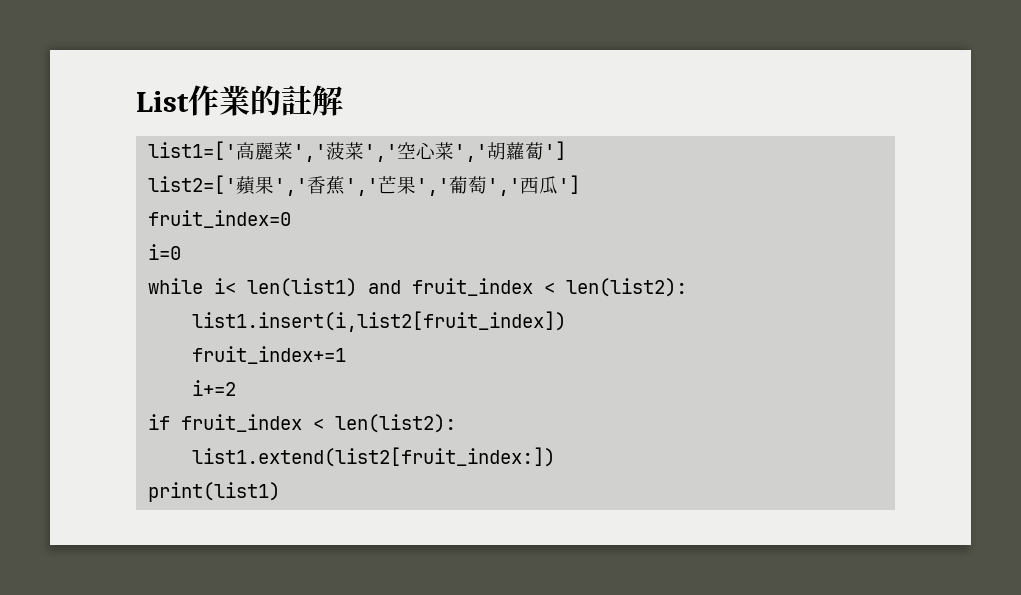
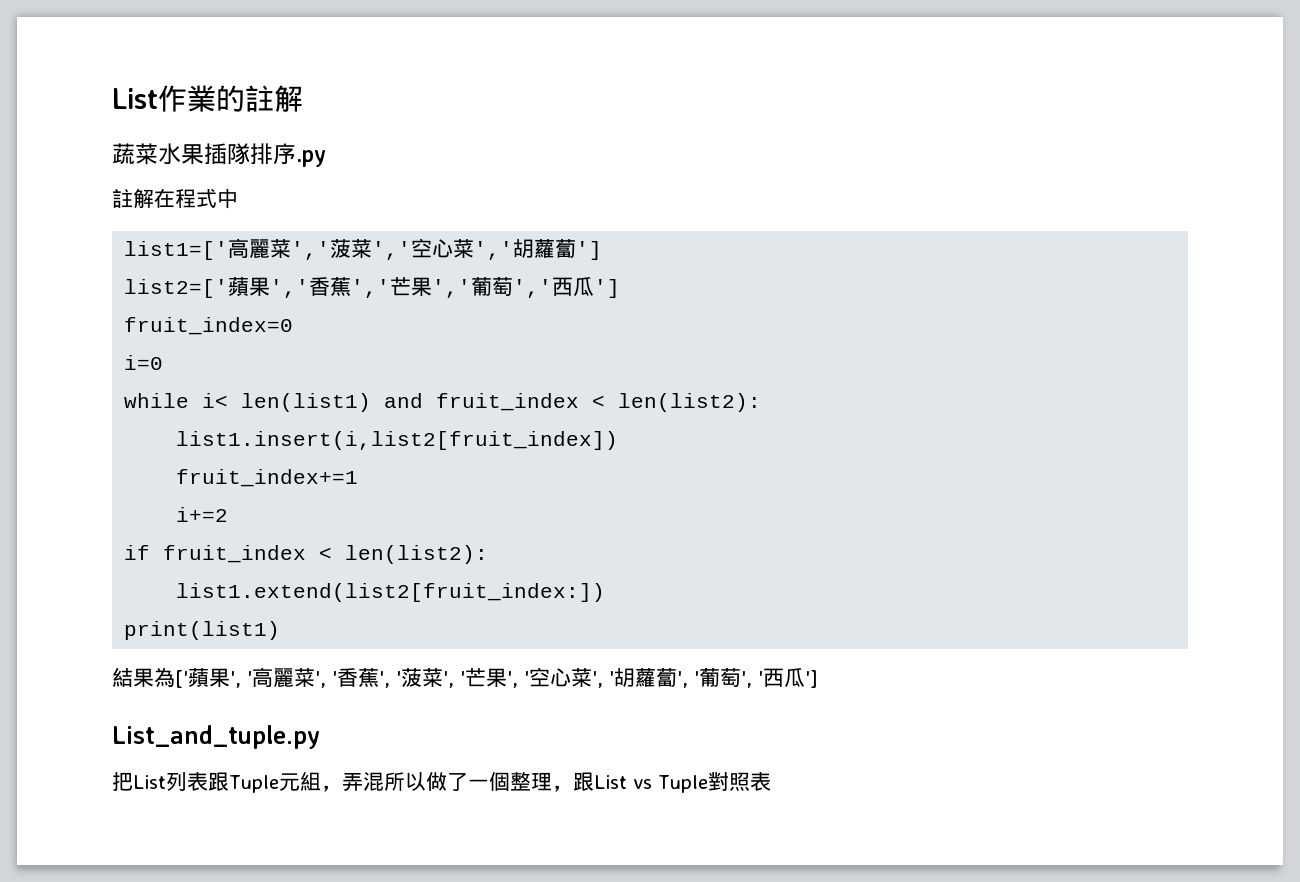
+ 蔬菜水果插隊排序.py
+ 註解在程式中
+ 結果為['蘋果', '高麗菜', '香蕉', '菠菜', '芒果', '空心菜', '胡蘿蔔', '葡萄', '西瓜']
+ List_and_tuple.py
+ 把List列表跟Tuple元組，弄混所以做了一個整理，跟List vs Tuple對照表

